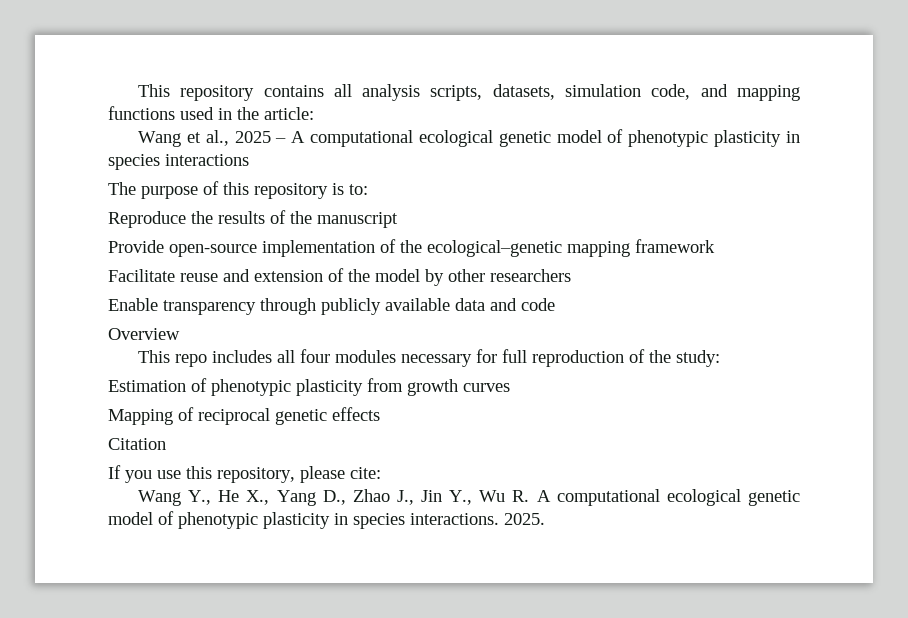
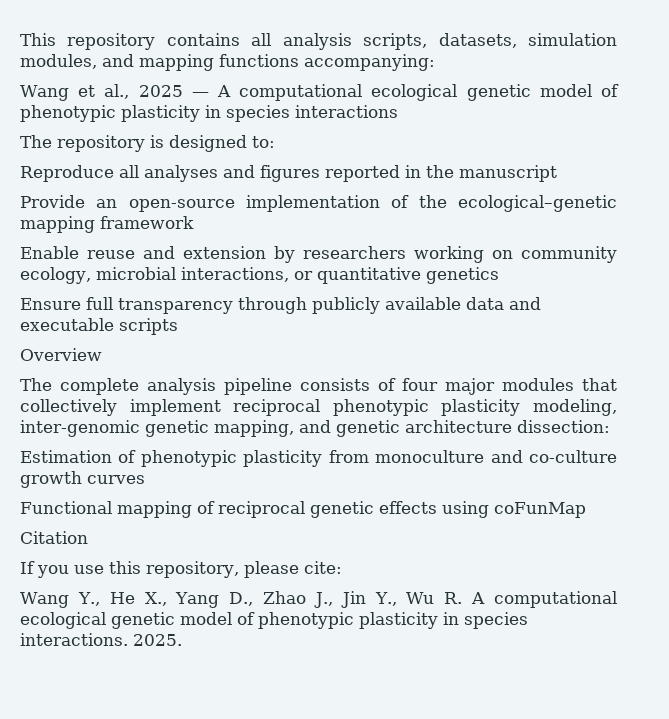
- This repository contains all analysis scripts, datasets, simulation code, and mapping functions used in the article:
+ This repository contains all analysis scripts, datasets, simulation modules, and mapping functions accompanying:
- Wang et al., 2025 – A computational ecological genetic model of phenotypic plasticity in species interactions
+ Wang et al., 2025 — A computational ecological genetic model of phenotypic plasticity in species interactions
- The purpose of this repository is to:
+ The repository is designed to:
- Reproduce the results of the manuscript
+ Reproduce all analyses and figures reported in the manuscript
- Provide open-source implementation of the ecological–genetic mapping framework
+ Provide an open-source implementation of the ecological–genetic mapping framework
- Facilitate reuse and extension of the model by other researchers
- Enable transparency through publicly available data and code
+ Enable reuse and extension by researchers working on community ecology, microbial interactions, or quantitative genetics
+ Ensure full transparency through publicly available data and executable scripts
- This repo includes all four modules necessary for full reproduction of the study:
+ The complete analysis pipeline consists of four major modules that collectively implement reciprocal phenotypic plasticity modeling, inter-genomic genetic mapping, and genetic architecture dissection:
- Estimation of phenotypic plasticity from growth curves
+ Estimation of phenotypic plasticity from monoculture and co-culture growth curves
- Mapping of reciprocal genetic effects
+ Functional mapping of reciprocal genetic effects using coFunMap

